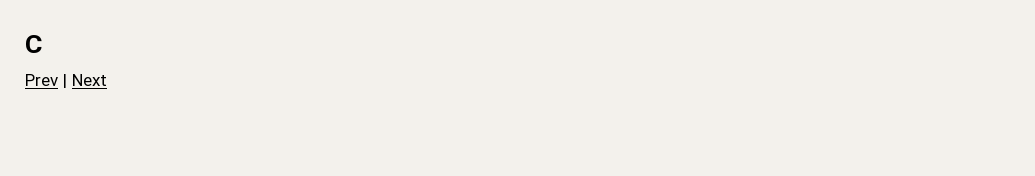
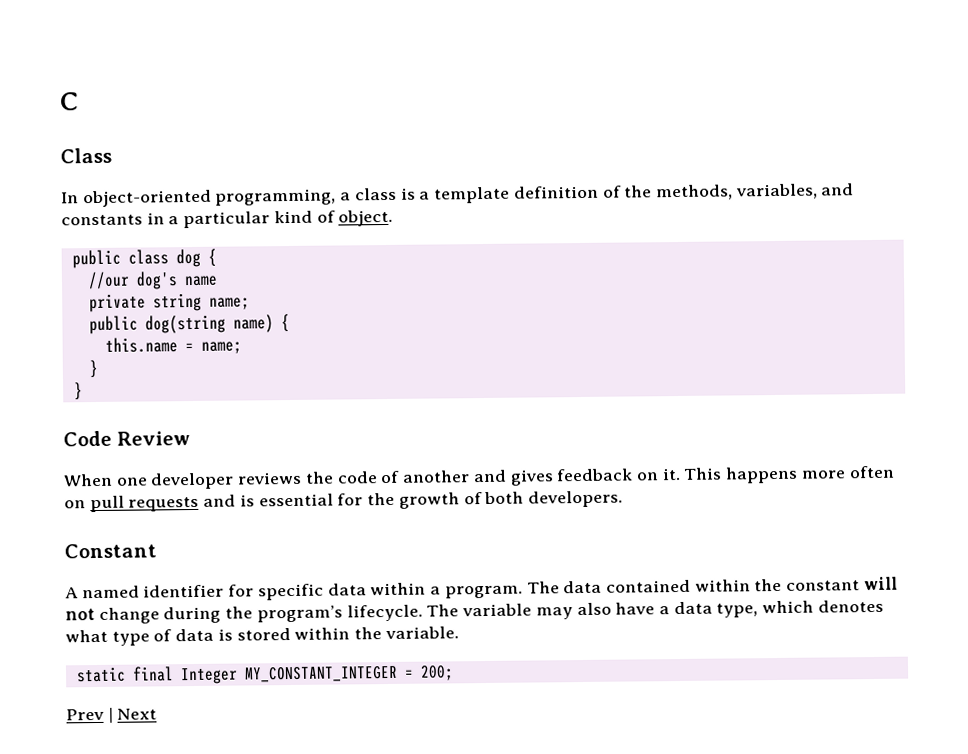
+ Class
+ In object-oriented programming, a class is a template definition of the methods, variables, and constants in a particular kind of object.
+ public class dog {
+ //our dog's name
+ private string name;
+ public dog(string name) {
+ this.name = name;
+ }
+ }
+ Code Review
+ When one developer reviews the code of another and gives feedback on it. This happens more often on pull requests and is essential for the growth of both developers.
+ Constant
+ A named identifier for specific data within a program. The data contained within the constant will not change during the program’s lifecycle. The variable may also have a data type, which denotes what type of data is stored within the variable.
+ static final Integer MY_CONSTANT_INTEGER = 200;

